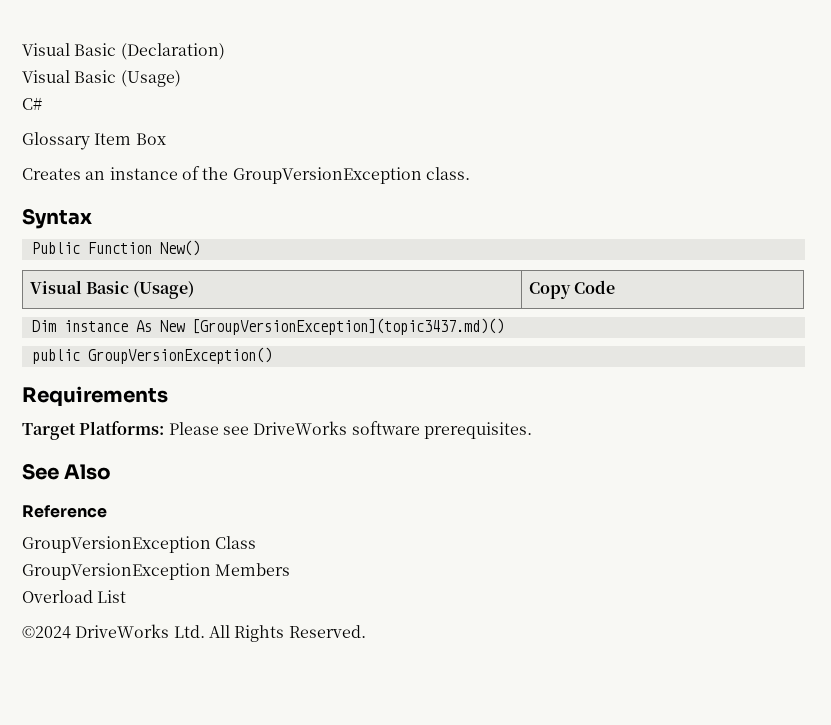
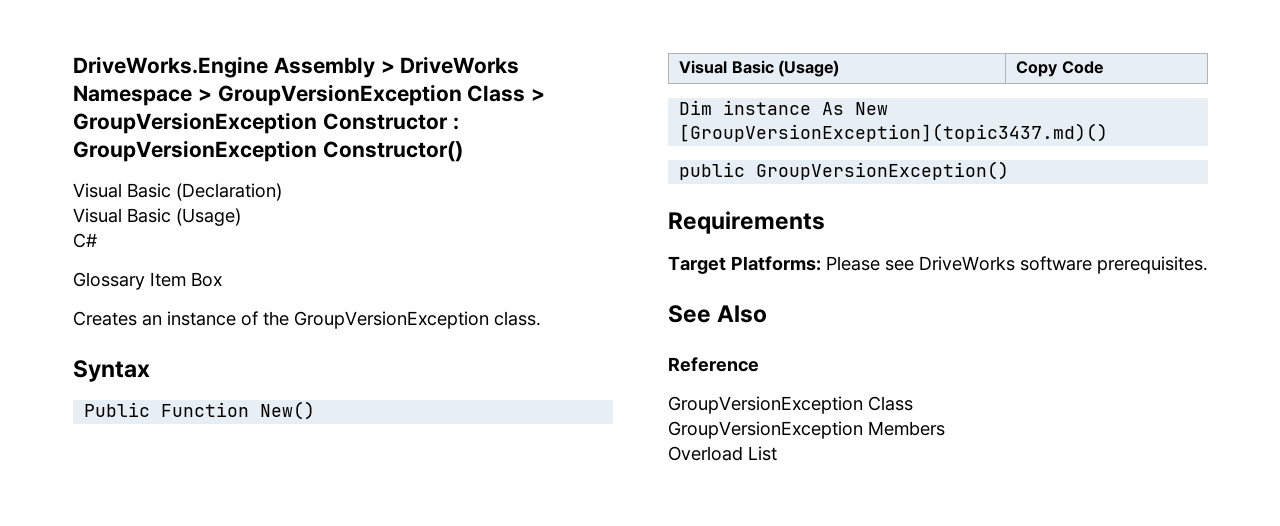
+ DriveWorks.Engine Assembly > DriveWorks Namespace > GroupVersionException Class > GroupVersionException Constructor : GroupVersionException Constructor()
- ©2024 DriveWorks Ltd. All Rights Reserved.

